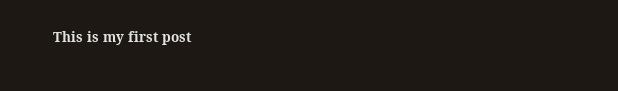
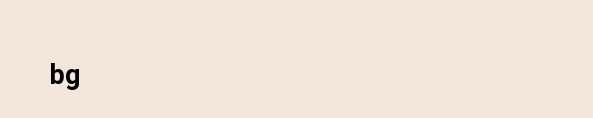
- This is my first post
+ bg

